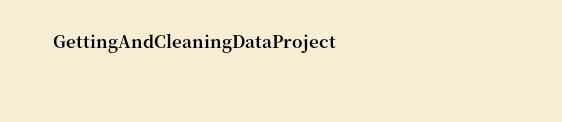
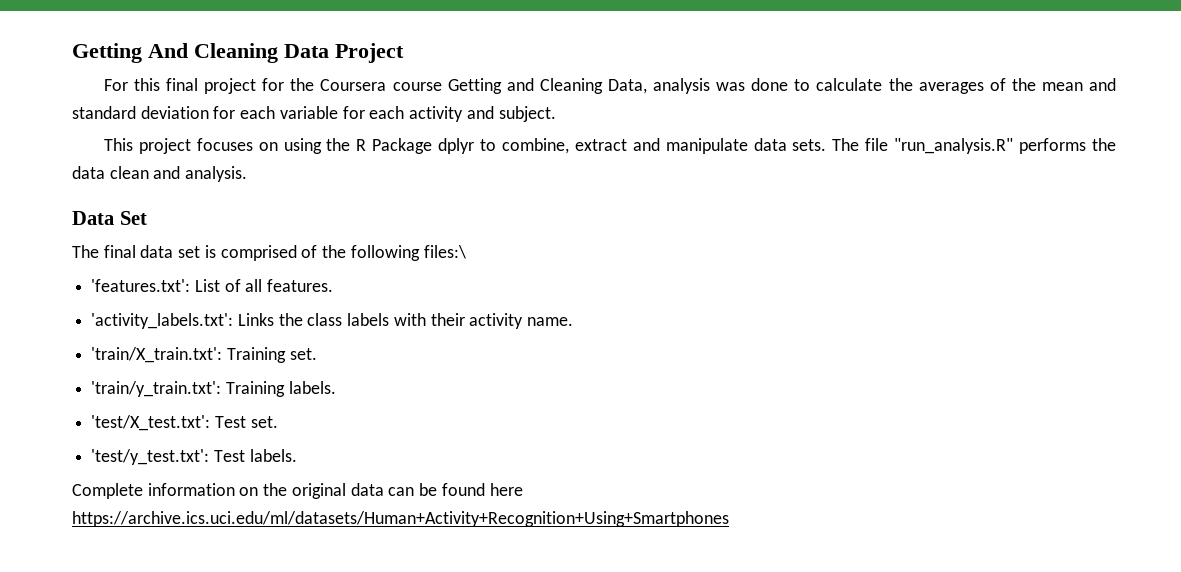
- GettingAndCleaningDataProject
+ Getting And Cleaning Data Project
+ For this final project for the Coursera course Getting and Cleaning Data, analysis was done to calculate the averages of the mean and standard deviation for each variable for each activity and subject.
+ This project focuses on using the R Package dplyr to combine, extract and manipulate data sets. The file "run_analysis.R" performs the data clean and analysis.
+ Data Set
+ The final data set is comprised of the following files:\
+ 'features.txt': List of all features.
+ 'activity_labels.txt': Links the class labels with their activity name.
+ 'train/X_train.txt': Training set.
+ 'train/y_train.txt': Training labels.
+ 'test/X_test.txt': Test set.
+ 'test/y_test.txt': Test labels.
+ Complete information on the original data can be found here https://archive.ics.uci.edu/ml/datasets/Human+Activity+Recognition+Using+Smartphones

